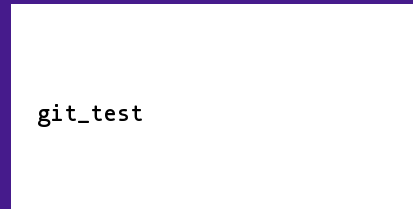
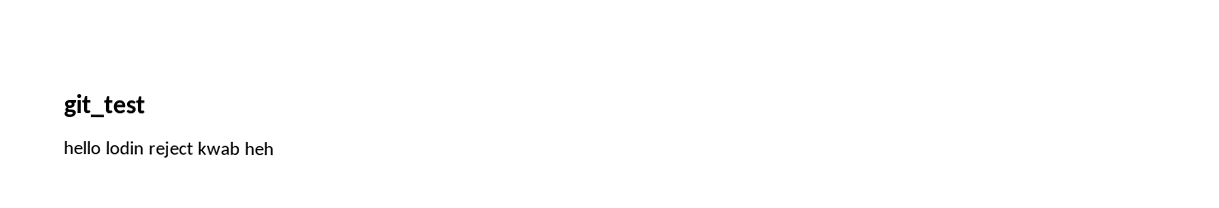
+ hello lodin reject kwab heh

